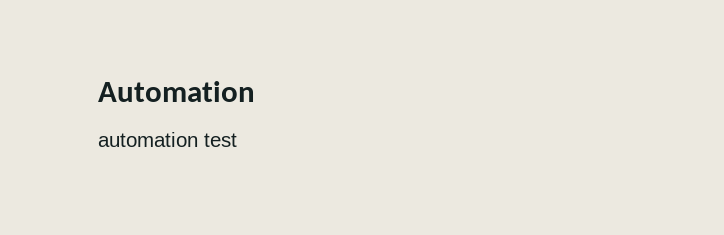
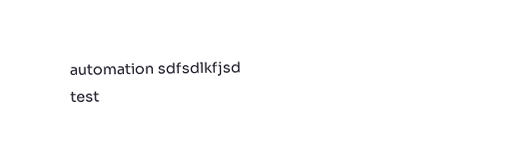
- Automation
- automation test
+ automation sdfsdlkfjsd
+ test

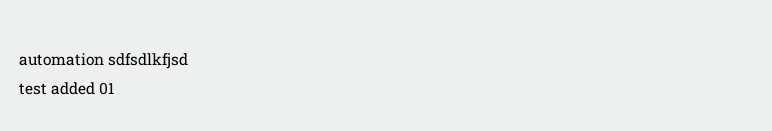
- test
+ test added 01

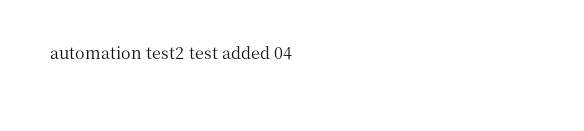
- automation sdfsdlkfjsd
- test added 01
+ automation test2 test added 04

